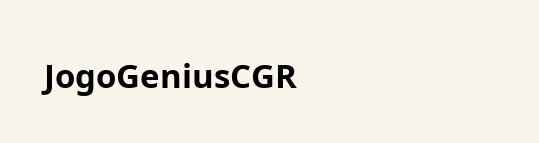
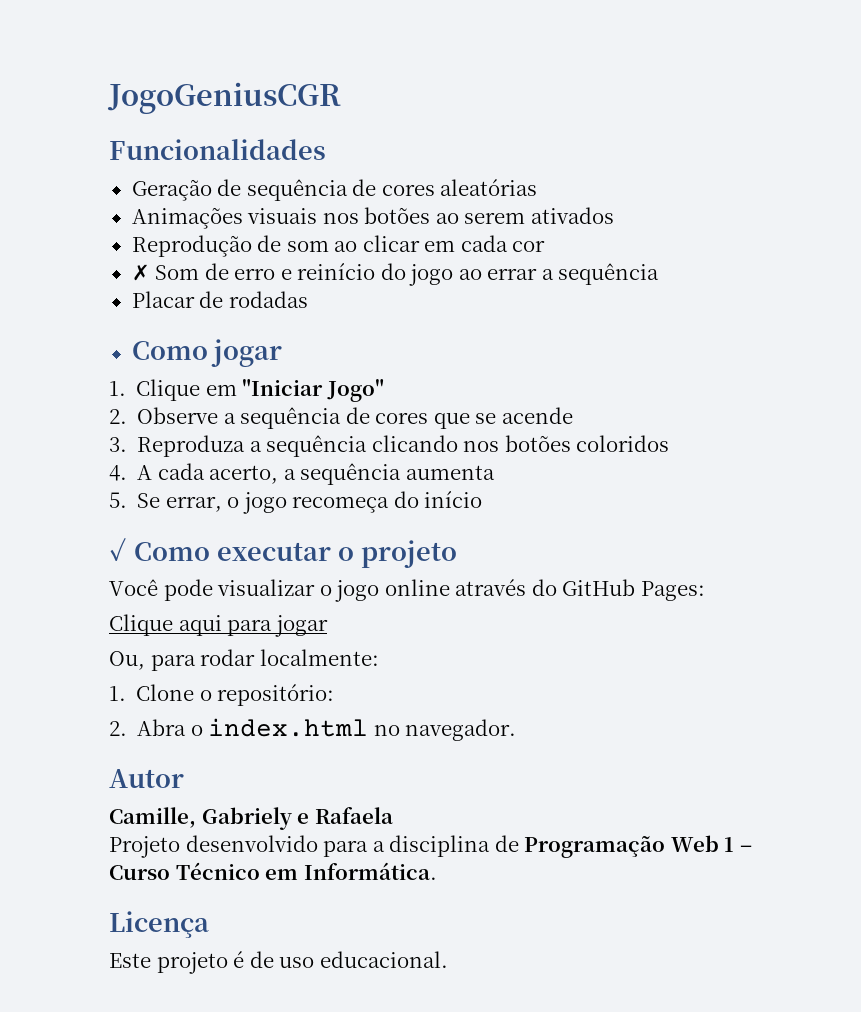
+ Funcionalidades
+ Geração de sequência de cores aleatórias
+ Animações visuais nos botões ao serem ativados
+ Reprodução de som ao clicar em cada cor
+ ✗ Som de erro e reinício do jogo ao errar a sequência
+ Placar de rodadas
+ Como jogar
+ 1. Clique em "Iniciar Jogo"
+ 2. Observe a sequência de cores que se acende
+ 3. Reproduza a sequência clicando nos botões coloridos
+ 4. A cada acerto, a sequência aumenta
+ 5. Se errar, o jogo recomeça do início
+ ✓ Como executar o projeto
+ Você pode visualizar o jogo online através do GitHub Pages:
+ Clique aqui para jogar
+ Ou, para rodar localmente:
+ 1. Clone o repositório:
+ 2. Abra o index.html no navegador.
+ Autor
+ Camille, Gabriely e Rafaela
+ Projeto desenvolvido para a disciplina de Programação Web 1 – Curso Técnico em Informática.
+ Licença
+ Este projeto é de uso educacional.

